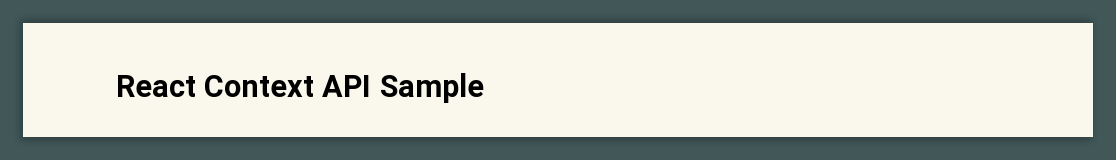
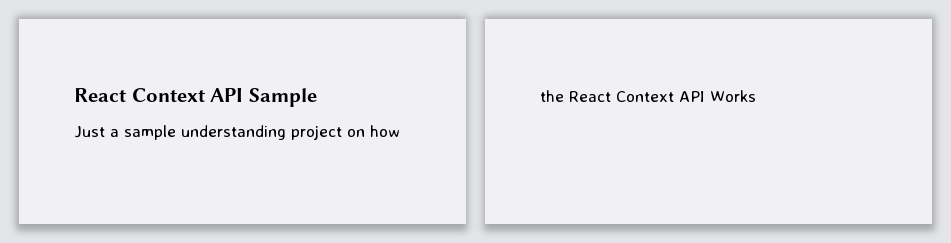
+ Just a sample understanding project on how the React Context API Works

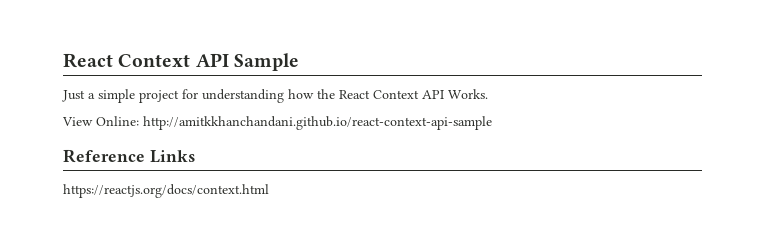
- Just a sample understanding project on how the React Context API Works
+ Just a simple project for understanding how the React Context API Works.
+ View Online: http://amitkkhanchandani.github.io/react-context-api-sample
+ Reference Links
+ https://reactjs.org/docs/context.html

